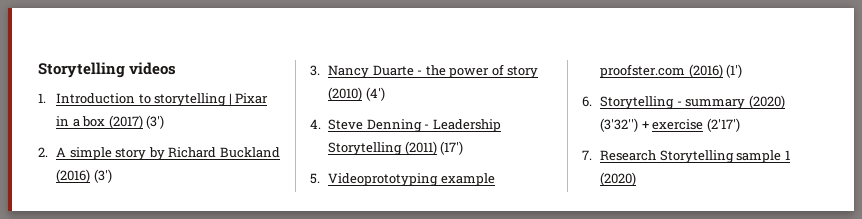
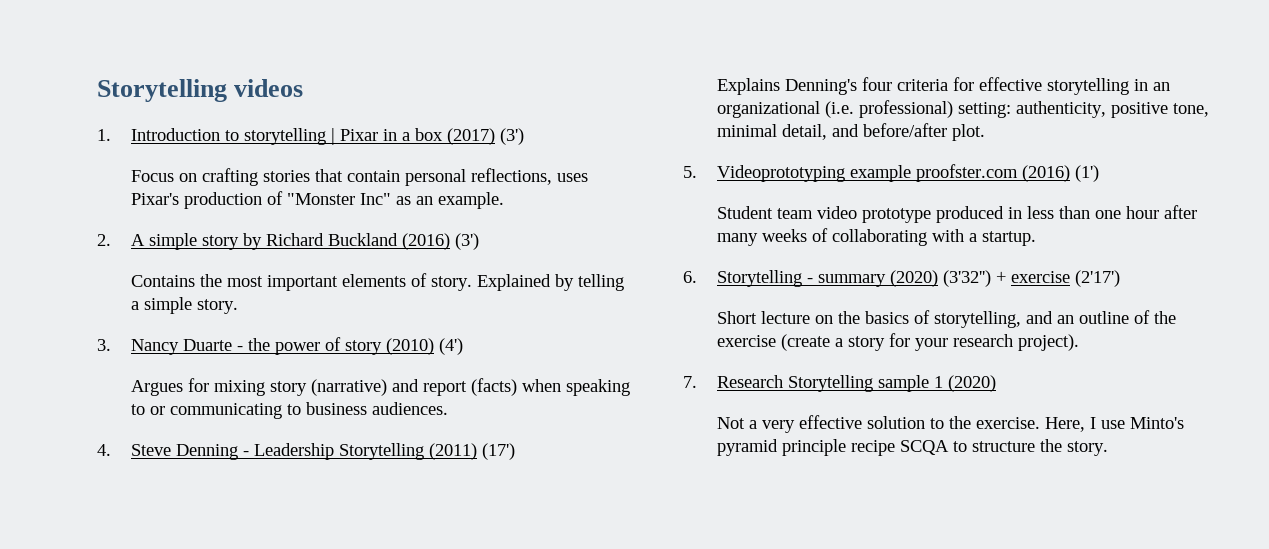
+ Focus on crafting stories that contain personal reflections, uses Pixar's production of "Monster Inc" as an example.
+ Contains the most important elements of story. Explained by telling a simple story.
+ Argues for mixing story (narrative) and report (facts) when speaking to or communicating to business audiences.
+ Explains Denning's four criteria for effective storytelling in an organizational (i.e. professional) setting: authenticity, positive tone, minimal detail, and before/after plot.
+ Student team video prototype produced in less than one hour after many weeks of collaborating with a startup.
+ Short lecture on the basics of storytelling, and an outline of the exercise (create a story for your research project).
+ Not a very effective solution to the exercise. Here, I use Minto's pyramid principle recipe SCQA to structure the story.

